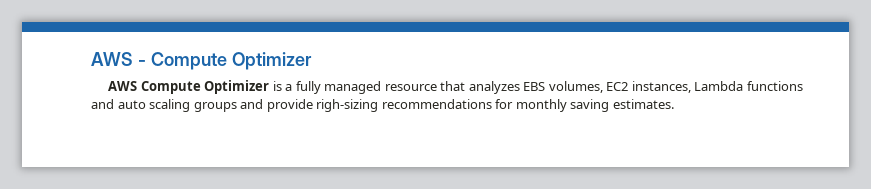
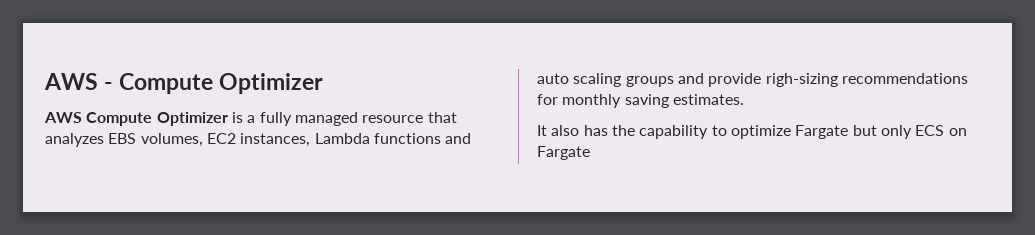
+ It also has the capability to optimize Fargate but only ECS on Fargate

